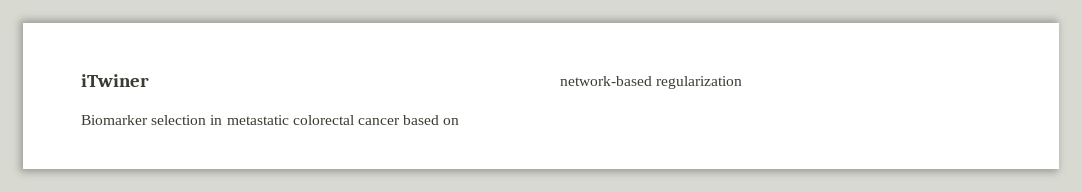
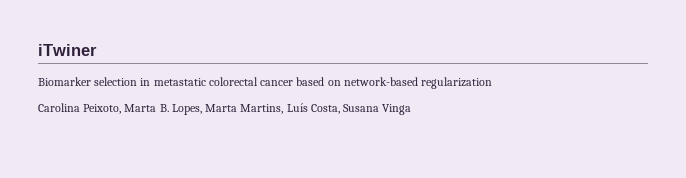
+ Carolina Peixoto, Marta B. Lopes, Marta Martins, Luís Costa, Susana Vinga

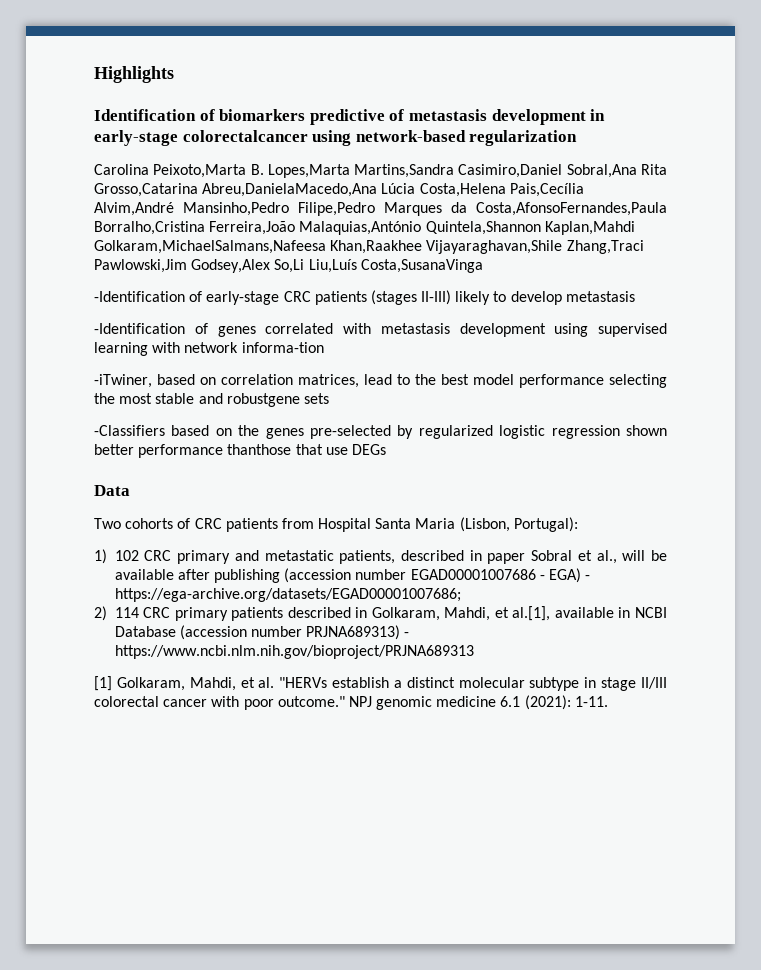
- iTwiner
- Biomarker selection in metastatic colorectal cancer based on network-based regularization
- Carolina Peixoto, Marta B. Lopes, Marta Martins, Luís Costa, Susana Vinga
+ Highlights
+ Identification of biomarkers predictive of metastasis development in early-stage colorectalcancer using network-based regularization
+ Carolina Peixoto,Marta B. Lopes,Marta Martins,Sandra Casimiro,Daniel Sobral,Ana Rita Grosso,Catarina Abreu,DanielaMacedo,Ana Lúcia Costa,Helena Pais,Cecília Alvim,André Mansinho,Pedro Filipe,Pedro Marques da Costa,AfonsoFernandes,Paula Borralho,Cristina Ferreira,João Malaquias,António Quintela,Shannon Kaplan,Mahdi Golkaram,MichaelSalmans,Nafeesa Khan,Raakhee Vijayaraghavan,Shile Zhang,Traci Pawlowski,Jim Godsey,Alex So,Li Liu,Luís Costa,SusanaVinga
+ -Identification of early-stage CRC patients (stages II-III) likely to develop metastasis
+ -Identification of genes correlated with metastasis development using supervised learning with network informa-tion
+ -iTwiner, based on correlation matrices, lead to the best model performance selecting the most stable and robustgene sets
+ -Classifiers based on the genes pre-selected by regularized logistic regression shown better performance thanthose that use DEGs
+ Data
+ Two cohorts of CRC patients from Hospital Santa Maria (Lisbon, Portugal):
+ 1) 102 CRC primary and metastatic patients, described in paper Sobral et al., will be available after publishing (accession number EGAD00001007686 - EGA) - https://ega-archive.org/datasets/EGAD00001007686;
+ 2) 114 CRC primary patients described in Golkaram, Mahdi, et al.[1], available in NCBI Database (accession number PRJNA689313) - https://www.ncbi.nlm.nih.gov/bioproject/PRJNA689313
+ [1] Golkaram, Mahdi, et al. "HERVs establish a distinct molecular subtype in stage II/III colorectal cancer with poor outcome." NPJ genomic medicine 6.1 (2021): 1-11.

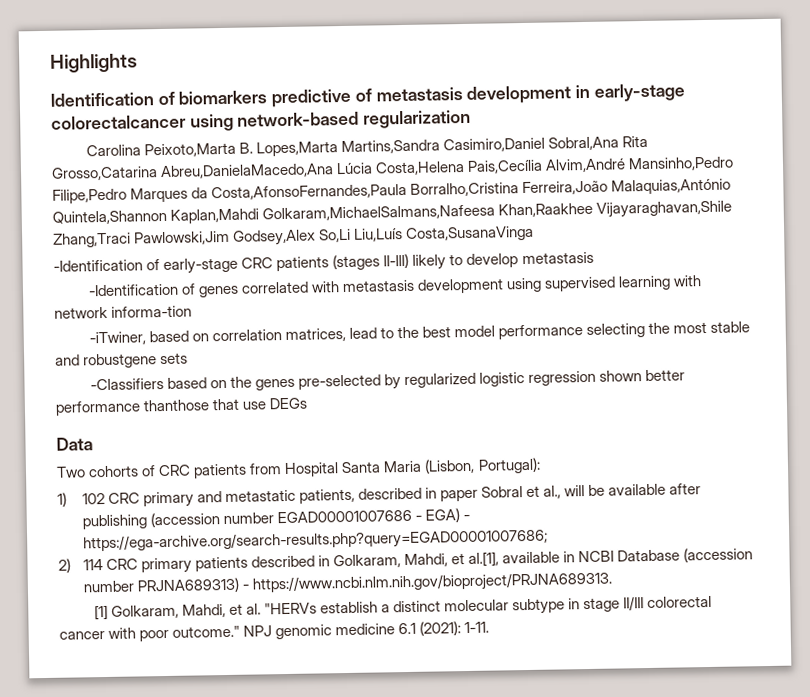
- 1) 102 CRC primary and metastatic patients, described in paper Sobral et al., will be available after publishing (accession number EGAD00001007686 - EGA) - https://ega-archive.org/datasets/EGAD00001007686;
+ 1) 102 CRC primary and metastatic patients, described in paper Sobral et al., will be available after publishing (accession number EGAD00001007686 - EGA) - https://ega-archive.org/search-results.php?query=EGAD00001007686;
- 2) 114 CRC primary patients described in Golkaram, Mahdi, et al.[1], available in NCBI Database (accession number PRJNA689313) - https://www.ncbi.nlm.nih.gov/bioproject/PRJNA689313
+ 2) 114 CRC primary patients described in Golkaram, Mahdi, et al.[1], available in NCBI Database (accession number PRJNA689313) - https://www.ncbi.nlm.nih.gov/bioproject/PRJNA689313.

